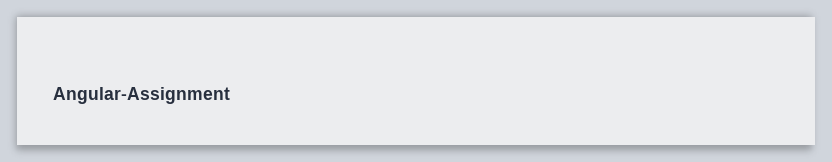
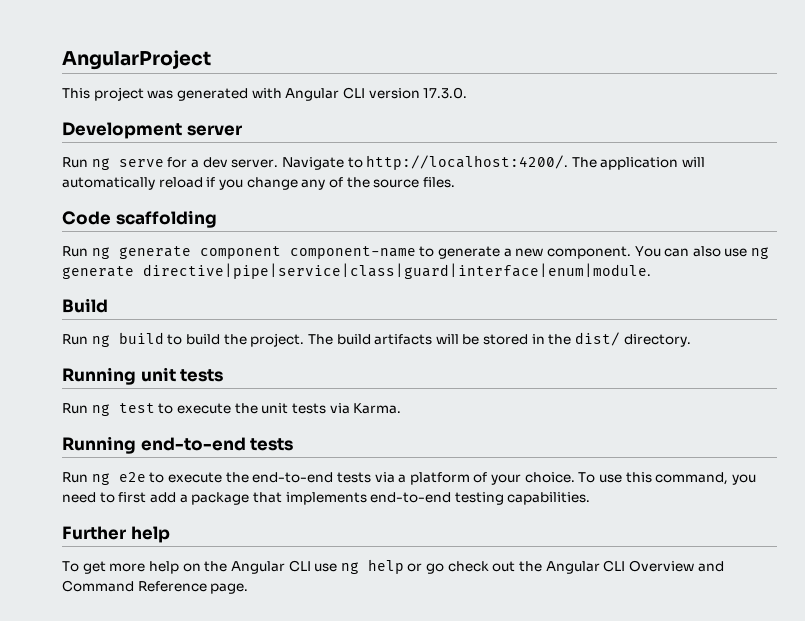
- Angular-Assignment
+ AngularProject
+ This project was generated with Angular CLI version 17.3.0.
+ Development server
+ Run ng serve for a dev server. Navigate to http://localhost:4200/. The application will automatically reload if you change any of the source files.
+ Code scaffolding
+ Run ng generate component component-name to generate a new component. You can also use ng generate directive|pipe|service|class|guard|interface|enum|module.
+ Build
+ Run ng build to build the project. The build artifacts will be stored in the dist/ directory.
+ Running unit tests
+ Run ng test to execute the unit tests via Karma.
+ Running end-to-end tests
+ Run ng e2e to execute the end-to-end tests via a platform of your choice. To use this command, you need to first add a package that implements end-to-end testing capabilities.
+ Further help
+ To get more help on the Angular CLI use ng help or go check out the Angular CLI Overview and Command Reference page.

